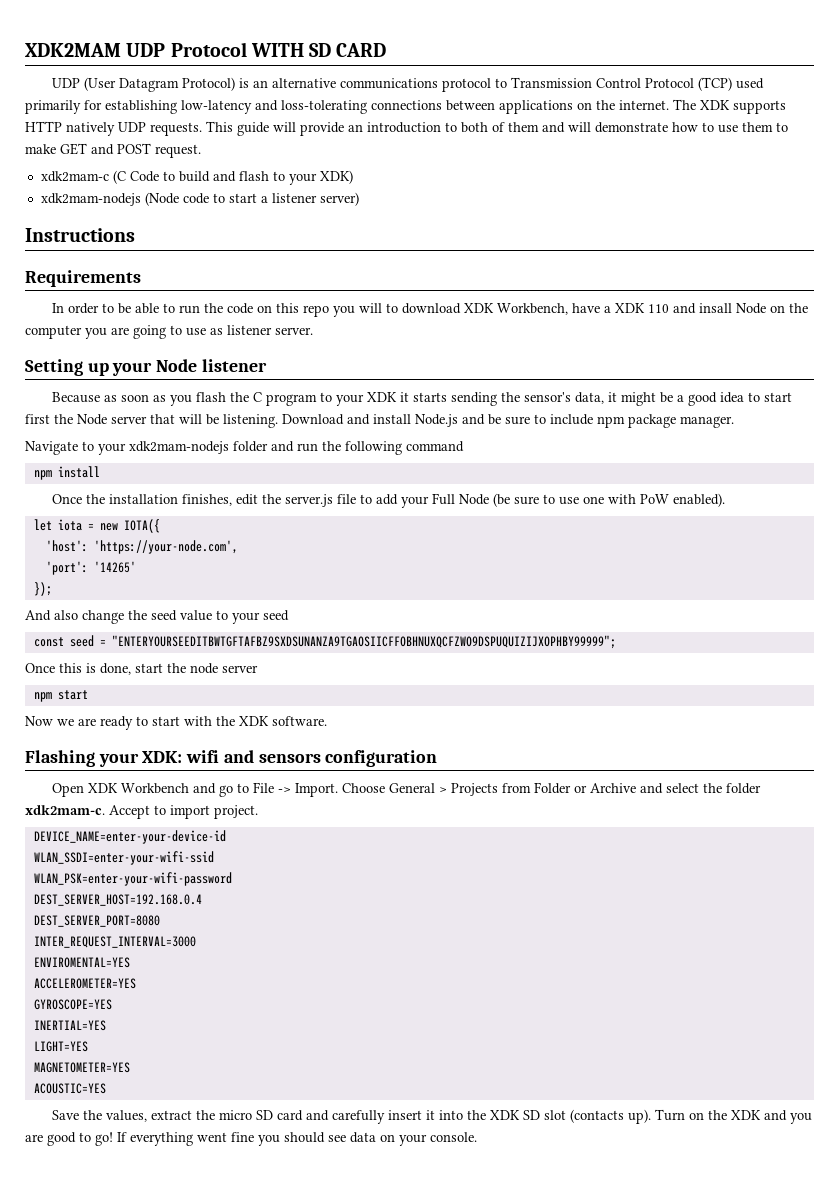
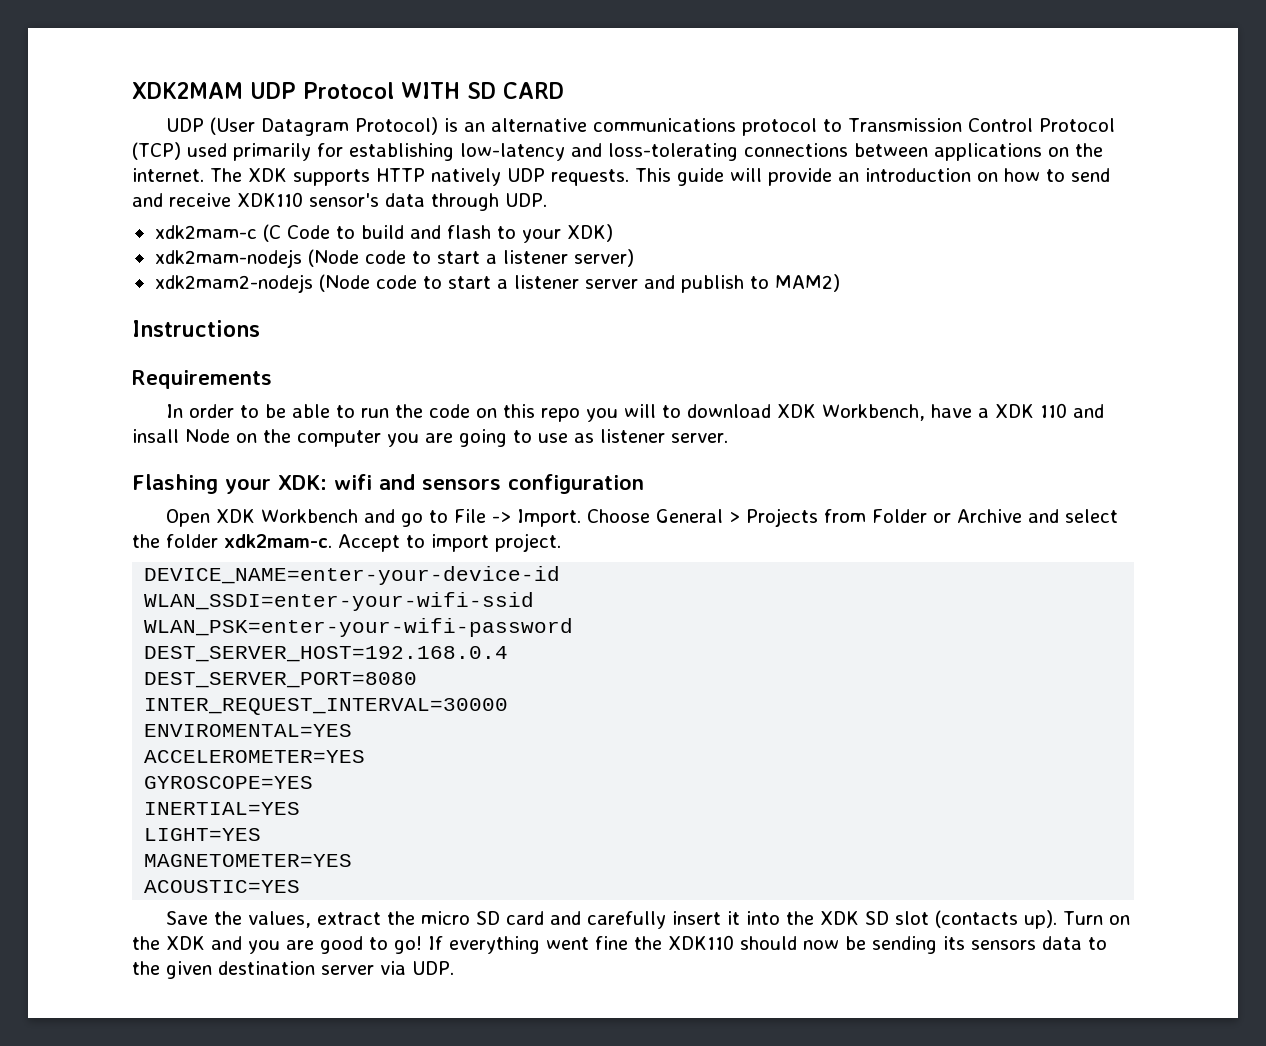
- This guide will provide an introduction to both of them and will demonstrate how to use them to make GET and POST request.
+ This guide will provide an introduction on how to send and receive XDK110 sensor's data through UDP.
+ xdk2mam2-nodejs (Node code to start a listener server and publish to MAM2)
- Setting up your Node listener
- Because as soon as you flash the C program to your XDK it starts sending the sensor's data, it might be a good idea to start first the Node server that will be listening. Download and install Node.js and be sure to include npm package manager.
- Navigate to your xdk2mam-nodejs folder and run the following command
- npm install
- Once the installation finishes, edit the server.js file to add your Full Node (be sure to use one with PoW enabled).
- let iota = new IOTA({
- 'host': 'https://your-node.com',
- 'port': '14265'
- });
- And also change the seed value to your seed
- const seed = "ENTERYOURSEEDITBWTGFTAFBZ9SXDSUNANZA9TGAOSIICFFOBHNUXQCFZWO9DSPUQUIZIJXOPHBY99999";
- Once this is done, start the node server
- npm start
- Now we are ready to start with the XDK software.
- INTER_REQUEST_INTERVAL=3000
+ INTER_REQUEST_INTERVAL=30000
- If everything went fine you should see data on your console.
+ If everything went fine the XDK110 should now be sending its sensors data to the given destination server via UDP.

